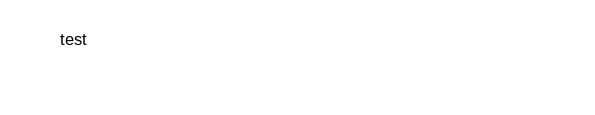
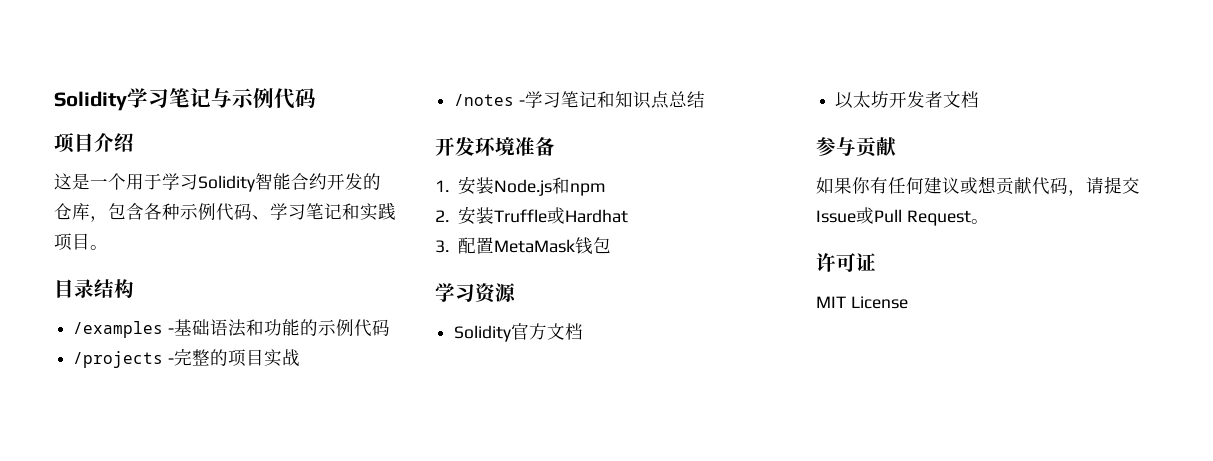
- test
+ Solidity学习笔记与示例代码
+ 项目介绍
+ 这是一个用于学习Solidity智能合约开发的仓库，包含各种示例代码、学习笔记和实践项目。
+ 目录结构
+ /examples -基础语法和功能的示例代码
+ /projects -完整的项目实战
+ /notes -学习笔记和知识点总结
+ 开发环境准备
+ 1.安装Node.js和npm
+ 2.安装Truffle或Hardhat
+ 3.配置MetaMask钱包
+ 学习资源
+ Solidity官方文档
+ 以太坊开发者文档
+ 参与贡献
+ 如果你有任何建议或想贡献代码，请提交Issue或Pull Request。
+ 许可证
+ MIT License

